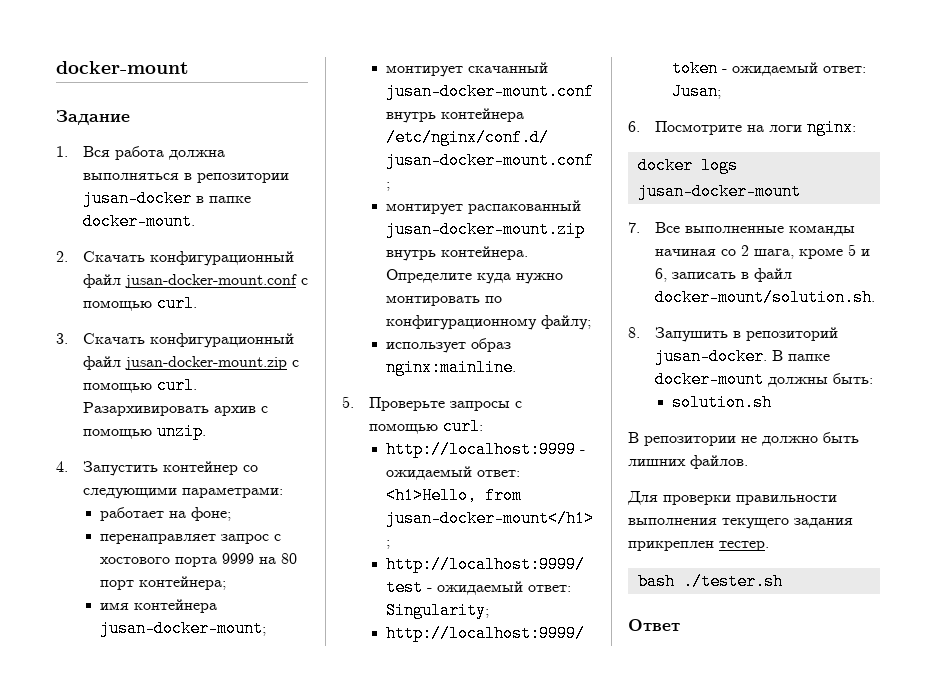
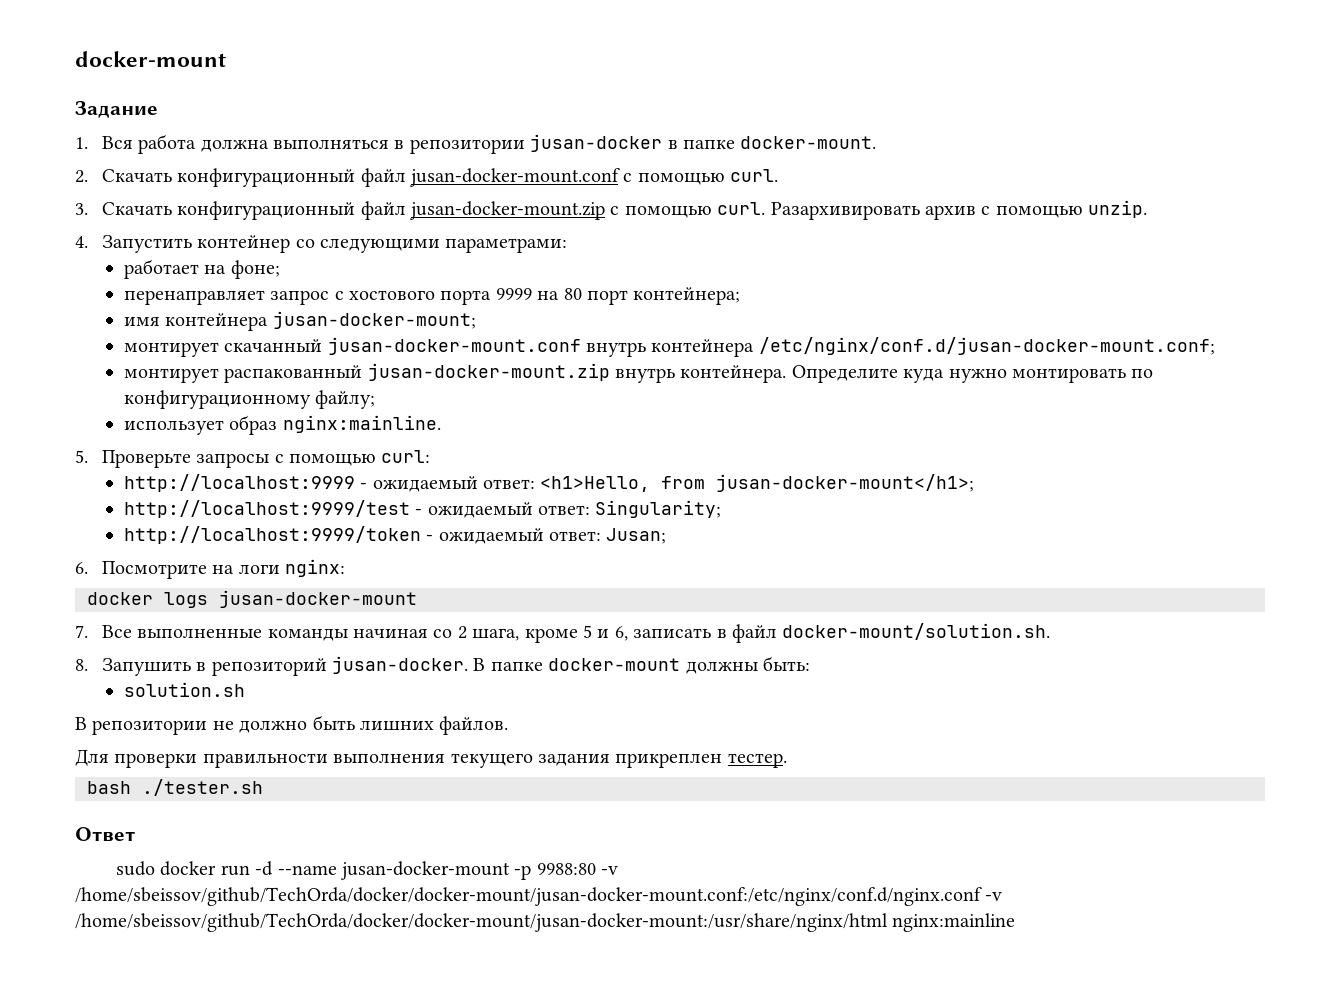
+ sudo docker run -d --name jusan-docker-mount -p 9988:80 -v /home/sbeissov/github/TechOrda/docker/docker-mount/jusan-docker-mount.conf:/etc/nginx/conf.d/nginx.conf -v /home/sbeissov/github/TechOrda/docker/docker-mount/jusan-docker-mount:/usr/share/nginx/html nginx:mainline

